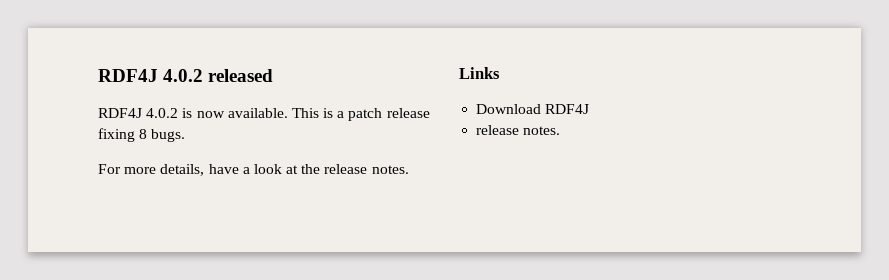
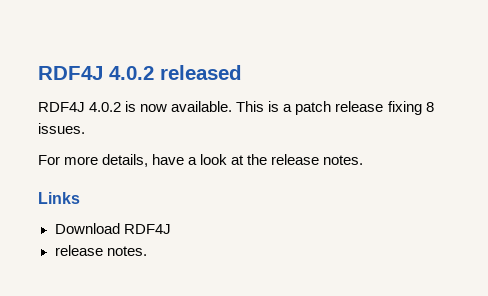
- This is a patch release fixing 8 bugs.
+ This is a patch release fixing 8 issues.

